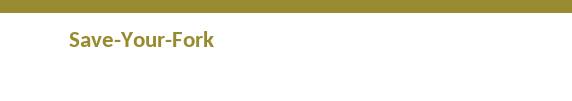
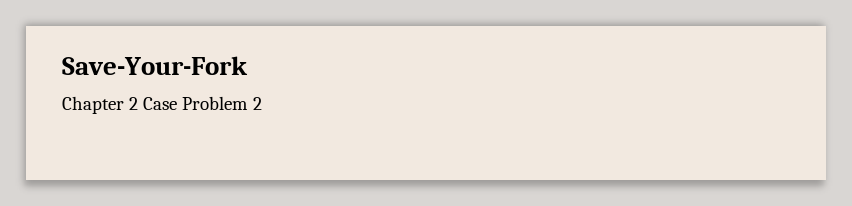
+ Chapter 2 Case Problem 2

